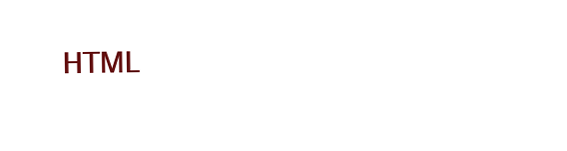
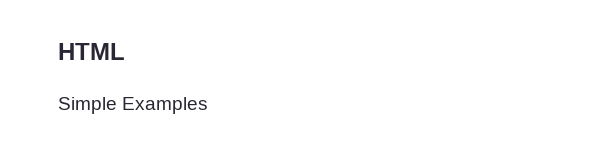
+ Simple Examples

